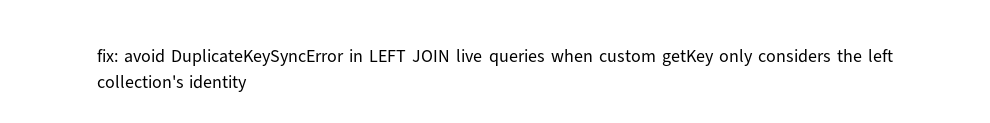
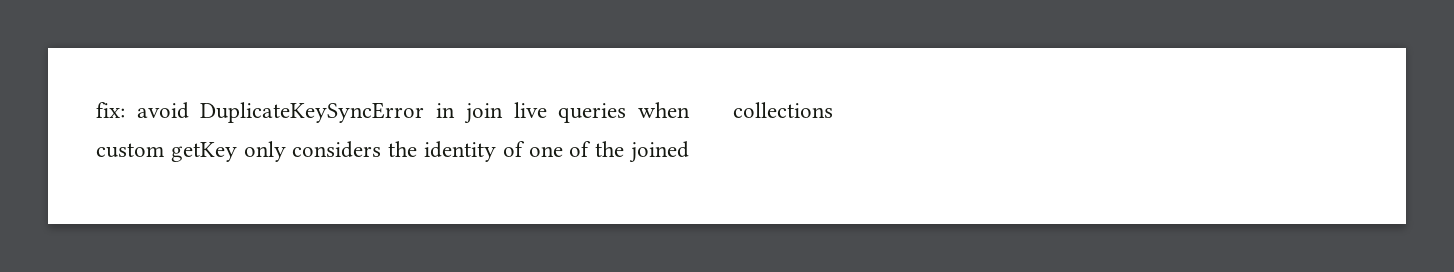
- fix: avoid DuplicateKeySyncError in LEFT JOIN live queries when custom getKey only considers the left collection's identity
+ fix: avoid DuplicateKeySyncError in join live queries when custom getKey only considers the identity of one of the joined collections

